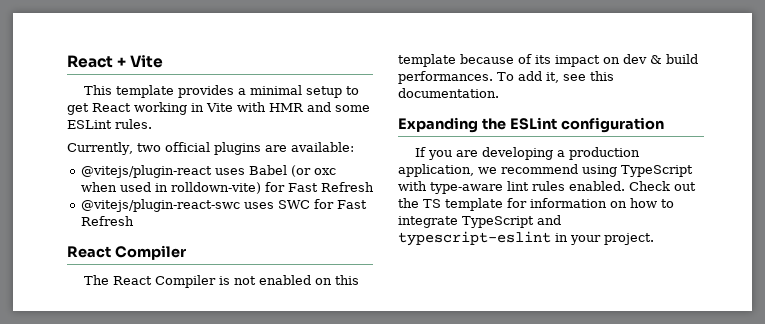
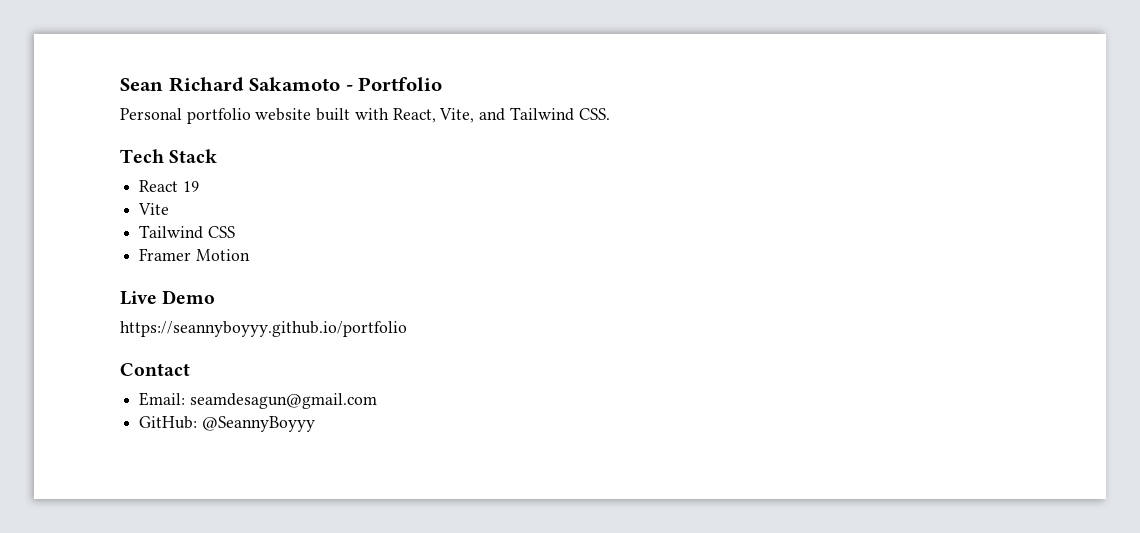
- React + Vite
- This template provides a minimal setup to get React working in Vite with HMR and some ESLint rules.
- Currently, two official plugins are available:
- @vitejs/plugin-react uses Babel (or oxc when used in rolldown-vite) for Fast Refresh
- @vitejs/plugin-react-swc uses SWC for Fast Refresh
- React Compiler
- The React Compiler is not enabled on this template because of its impact on dev & build performances. To add it, see this documentation.
- Expanding the ESLint configuration
- If you are developing a production application, we recommend using TypeScript with type-aware lint rules enabled. Check out the TS template for information on how to integrate TypeScript and typescript-eslint in your project.
+ Sean Richard Sakamoto - Portfolio
+ Personal portfolio website built with React, Vite, and Tailwind CSS.
+ Tech Stack
+ React 19
+ Vite
+ Tailwind CSS
+ Framer Motion
+ Live Demo
+ https://seannyboyyy.github.io/portfolio
+ Contact
+ Email: seamdesagun@gmail.com
+ GitHub: @SeannyBoyyy

